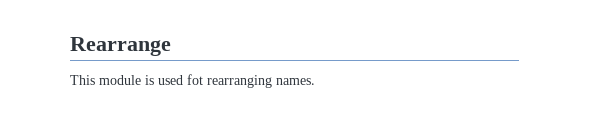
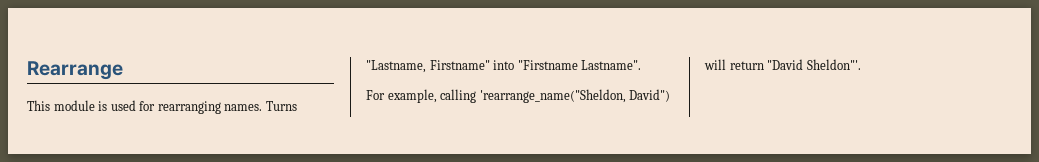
- This module is used fot rearranging names.
+ This module is used for rearranging names.
+ Turns "Lastname, Firstname" into "Firstname Lastname".
+ For example, calling 'rearrange_name("Sheldon, David") will return "David Sheldon"'.

